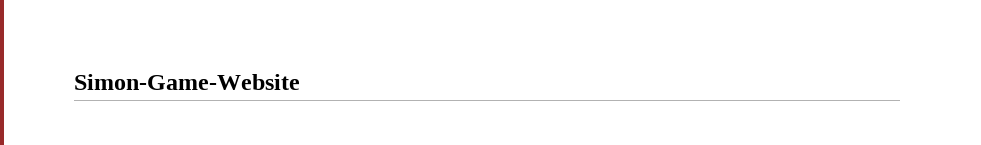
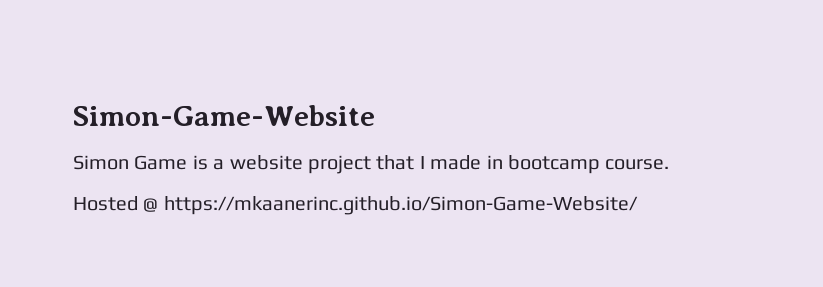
+ Simon Game is a website project that I made in bootcamp course.
+ Hosted @ https://mkaanerinc.github.io/Simon-Game-Website/

